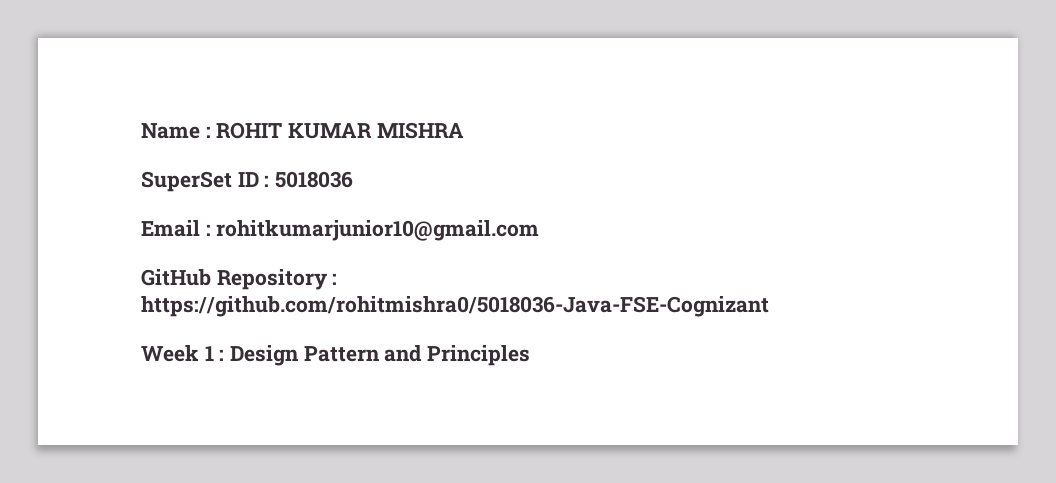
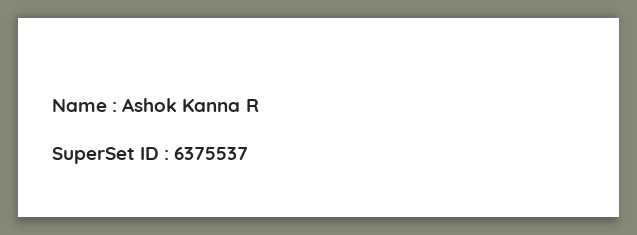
- Name : ROHIT KUMAR MISHRA
+ Name : Ashok Kanna R
- SuperSet ID : 5018036
- Email : rohitkumarjunior10@gmail.com
- GitHub Repository : https://github.com/rohitmishra0/5018036-Java-FSE-Cognizant
- Week 1 : Design Pattern and Principles
+ SuperSet ID : 6375537

